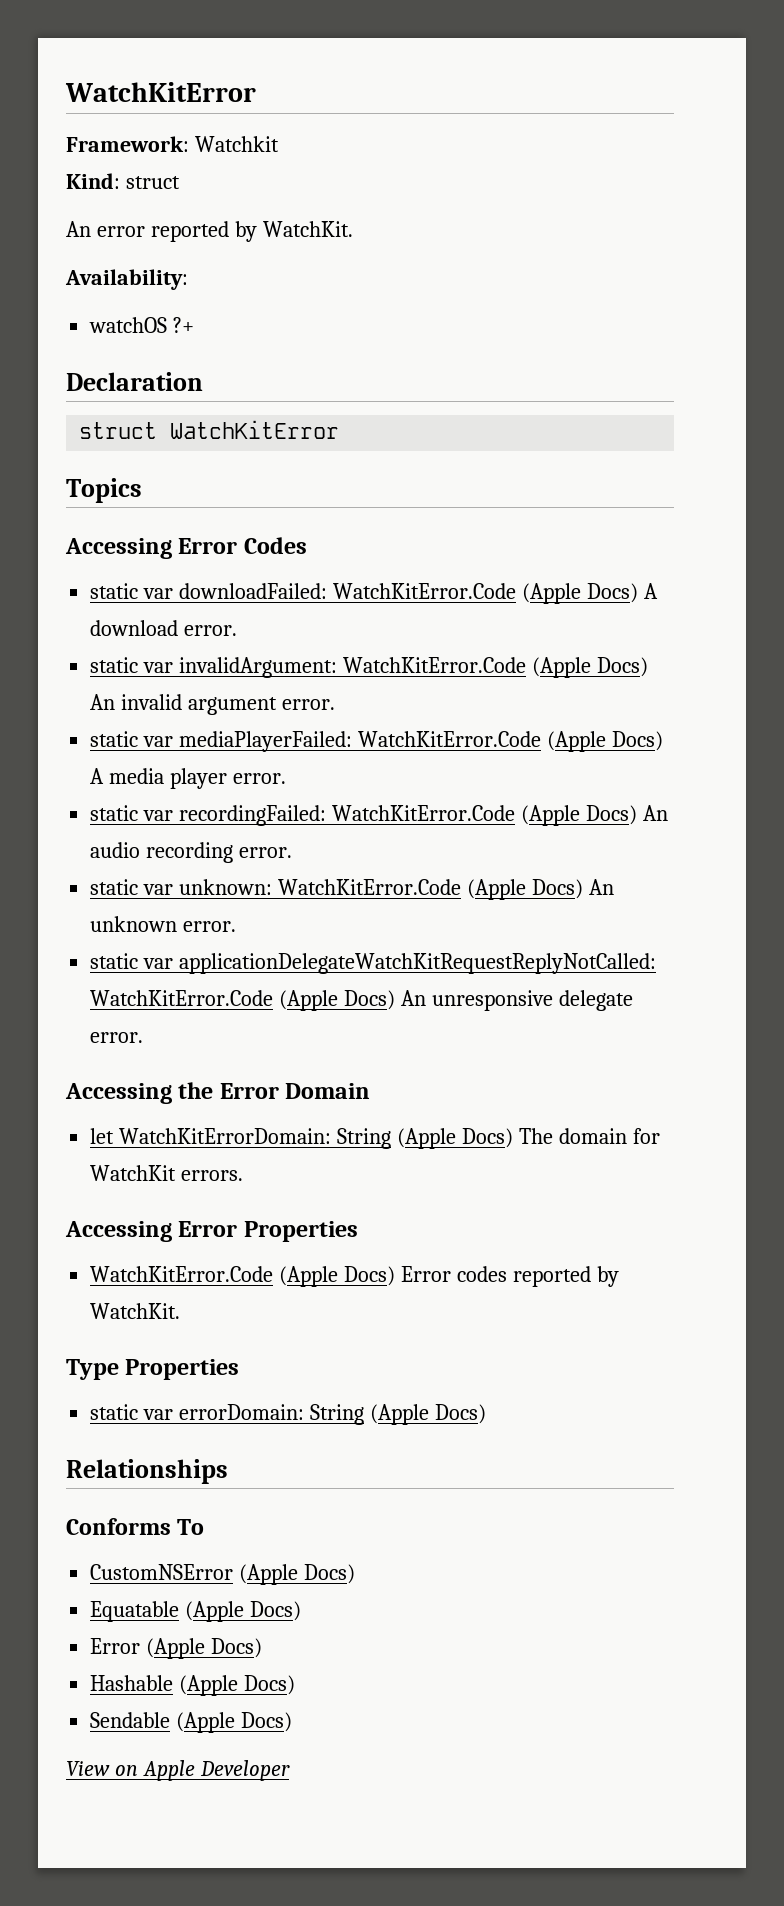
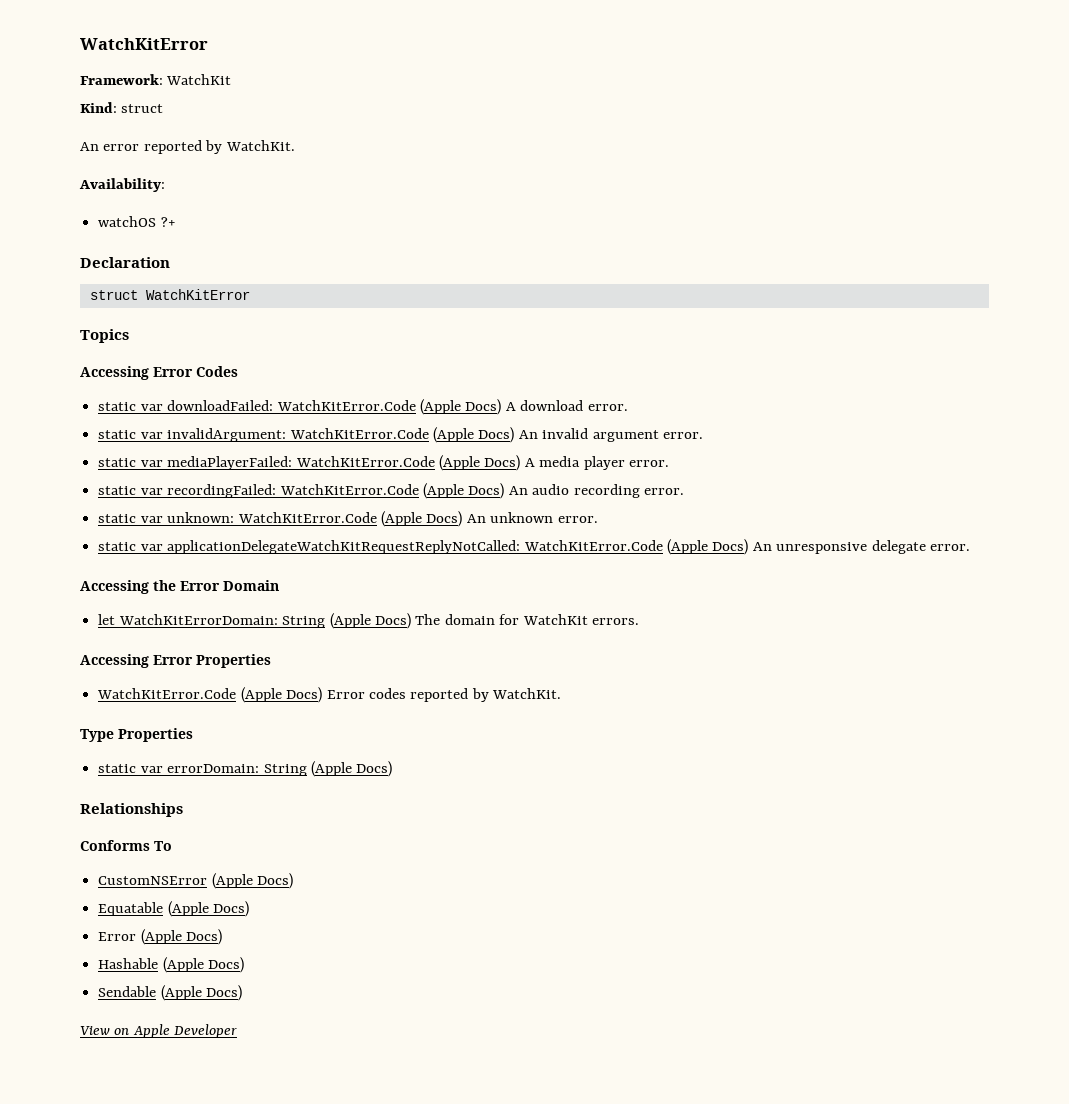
- Framework: Watchkit
+ Framework: WatchKit

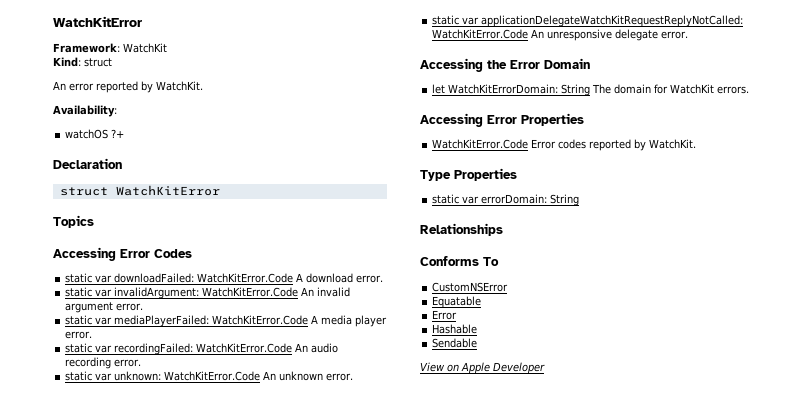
- static var downloadFailed: WatchKitError.Code (Apple Docs) A download error.
+ static var downloadFailed: WatchKitError.Code A download error.
- static var invalidArgument: WatchKitError.Code (Apple Docs) An invalid argument error.
+ static var invalidArgument: WatchKitError.Code An invalid argument error.
- static var mediaPlayerFailed: WatchKitError.Code (Apple Docs) A media player error.
+ static var mediaPlayerFailed: WatchKitError.Code A media player error.
- static var recordingFailed: WatchKitError.Code (Apple Docs) An audio recording error.
+ static var recordingFailed: WatchKitError.Code An audio recording error.
- static var unknown: WatchKitError.Code (Apple Docs) An unknown error.
+ static var unknown: WatchKitError.Code An unknown error.
- static var applicationDelegateWatchKitRequestReplyNotCalled: WatchKitError.Code (Apple Docs) An unresponsive delegate error.
+ static var applicationDelegateWatchKitRequestReplyNotCalled: WatchKitError.Code An unresponsive delegate error.
- let WatchKitErrorDomain: String (Apple Docs) The domain for WatchKit errors.
+ let WatchKitErrorDomain: String The domain for WatchKit errors.
- WatchKitError.Code (Apple Docs) Error codes reported by WatchKit.
+ WatchKitError.Code Error codes reported by WatchKit.
- static var errorDomain: String (Apple Docs)
+ static var errorDomain: String
- CustomNSError (Apple Docs)
+ CustomNSError
- Equatable (Apple Docs)
- Error (Apple Docs)
+ Equatable
+ Error
- Hashable (Apple Docs)
+ Hashable
- Sendable (Apple Docs)
+ Sendable

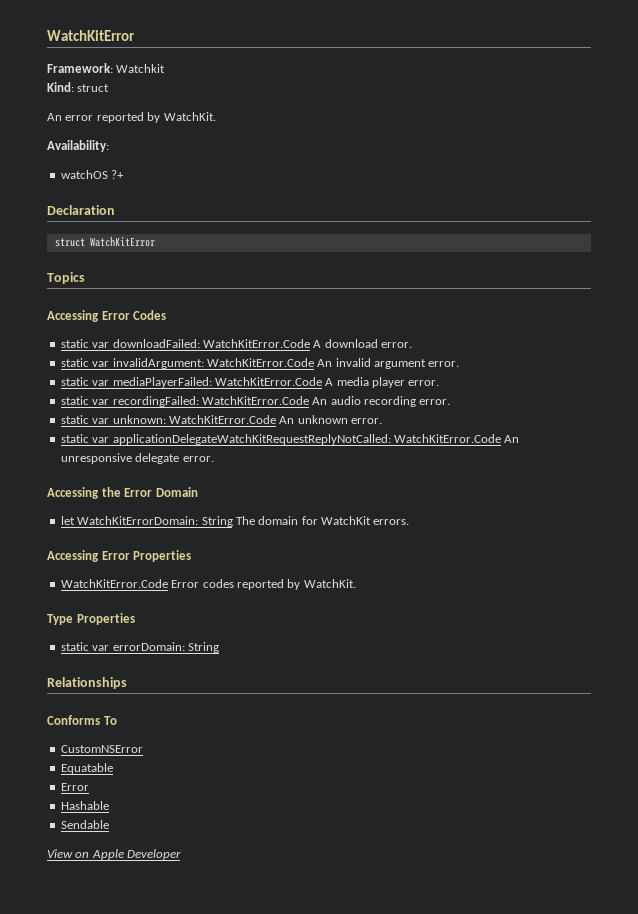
- Framework: WatchKit
+ Framework: Watchkit

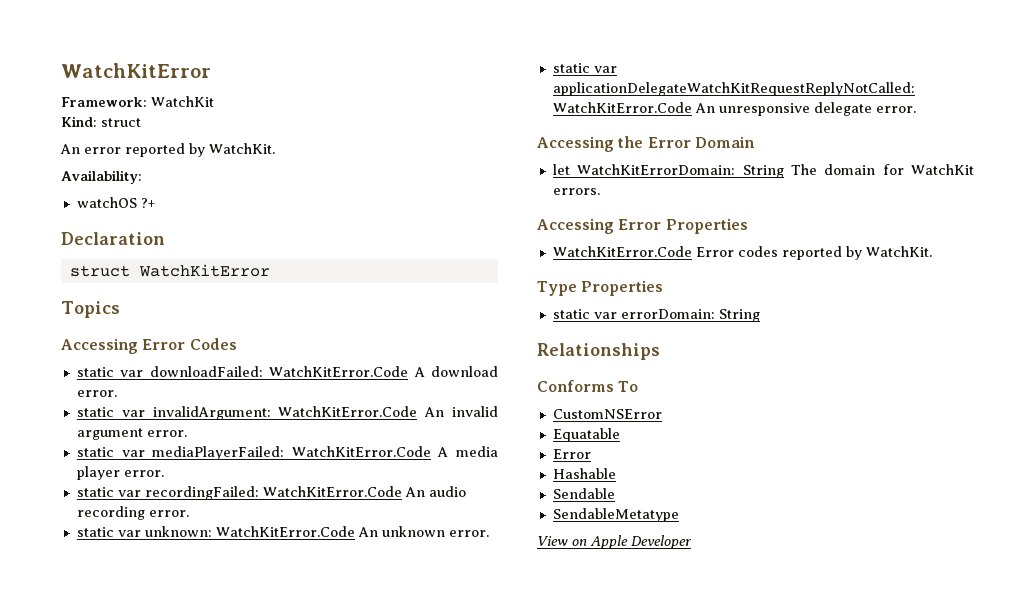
- Framework: Watchkit
+ Framework: WatchKit
+ SendableMetatype

